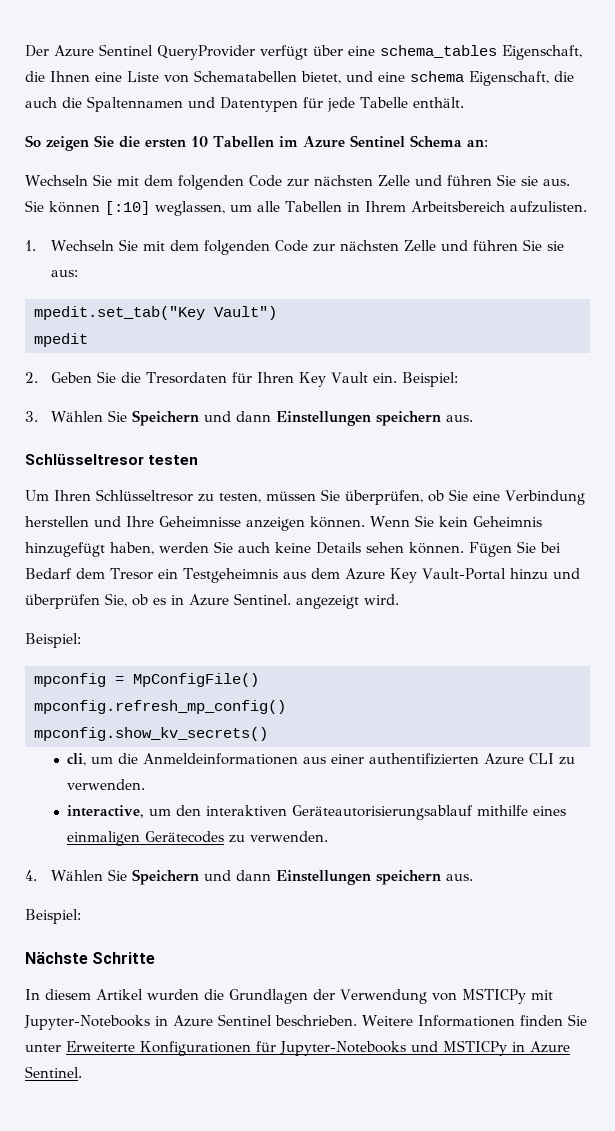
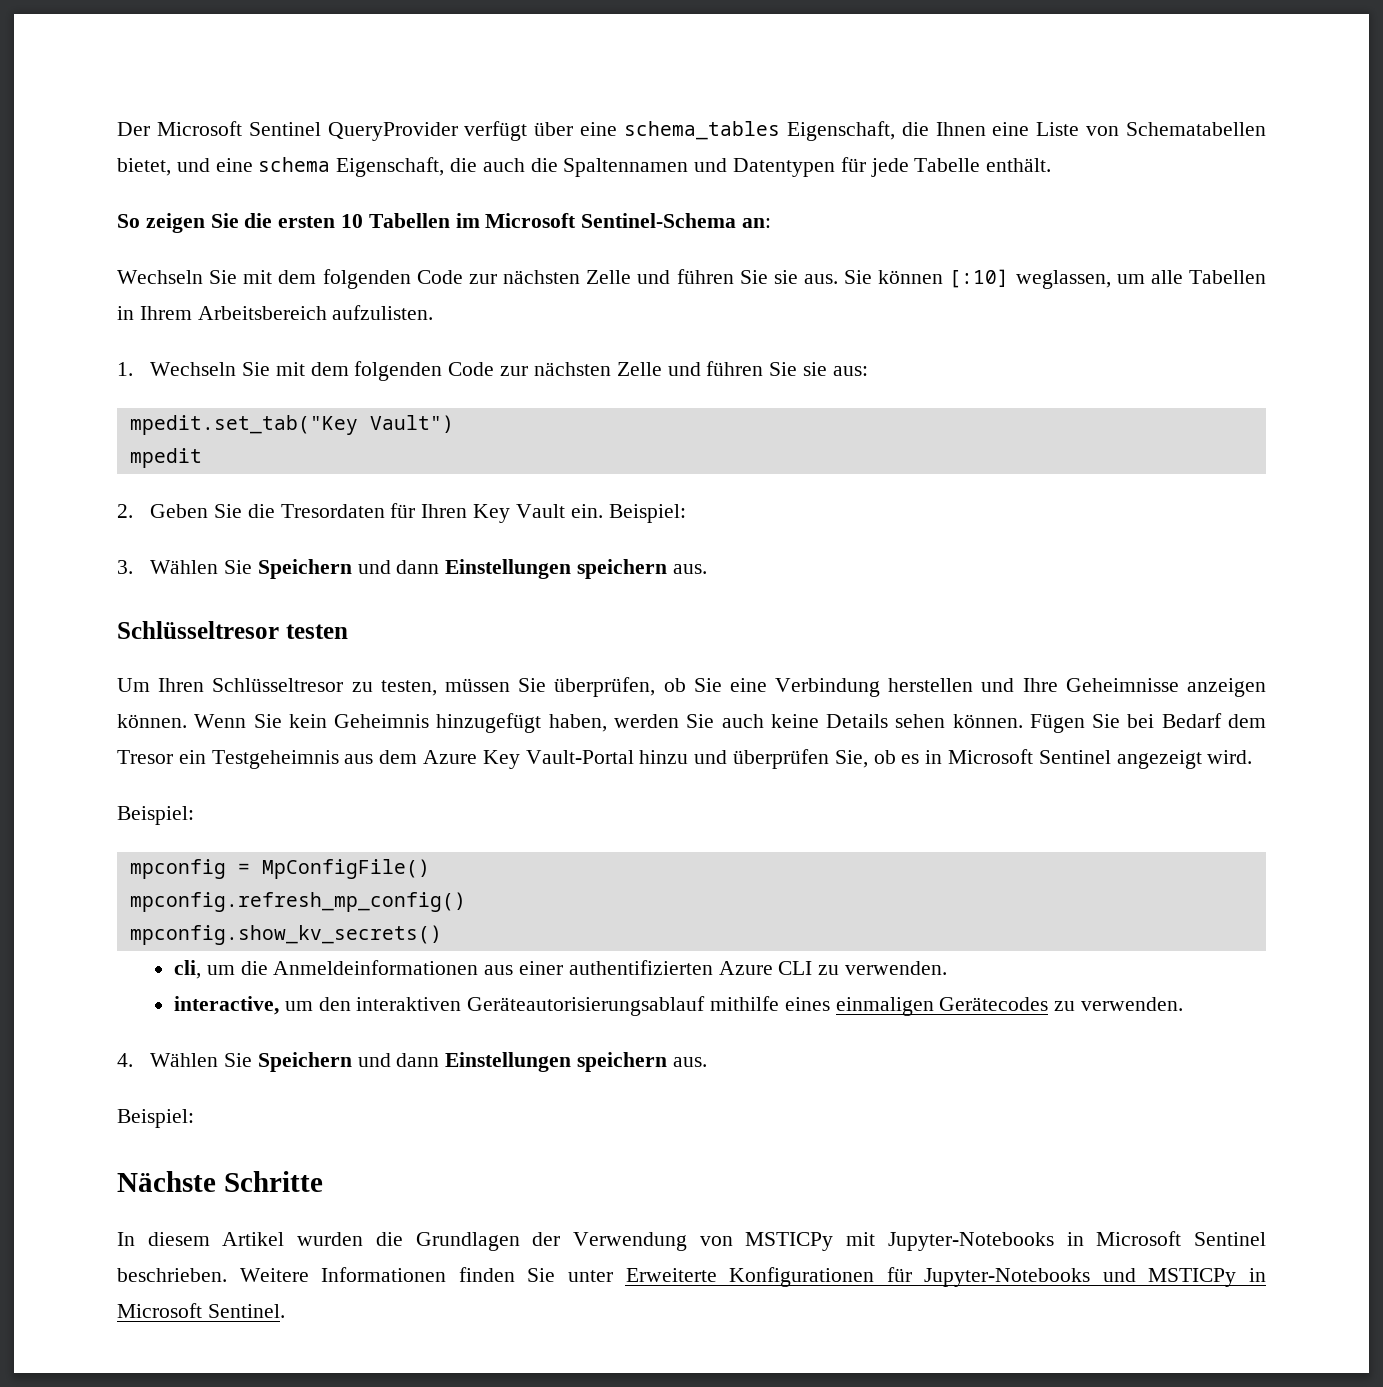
- Der Azure Sentinel QueryProvider verfügt über eine schema_tables Eigenschaft, die Ihnen eine Liste von Schematabellen bietet, und eine schema Eigenschaft, die auch die Spaltennamen und Datentypen für jede Tabelle enthält.
+ Der Microsoft Sentinel QueryProvider verfügt über eine schema_tables Eigenschaft, die Ihnen eine Liste von Schematabellen bietet, und eine schema Eigenschaft, die auch die Spaltennamen und Datentypen für jede Tabelle enthält.
- So zeigen Sie die ersten 10 Tabellen im Azure Sentinel Schema an:
+ So zeigen Sie die ersten 10 Tabellen im Microsoft Sentinel-Schema an:
- Fügen Sie bei Bedarf dem Tresor ein Testgeheimnis aus dem Azure Key Vault-Portal hinzu und überprüfen Sie, ob es in Azure Sentinel. angezeigt wird.
+ Fügen Sie bei Bedarf dem Tresor ein Testgeheimnis aus dem Azure Key Vault-Portal hinzu und überprüfen Sie, ob es in Microsoft Sentinel angezeigt wird.
- In diesem Artikel wurden die Grundlagen der Verwendung von MSTICPy mit Jupyter-Notebooks in Azure Sentinel beschrieben.
+ In diesem Artikel wurden die Grundlagen der Verwendung von MSTICPy mit Jupyter-Notebooks in Microsoft Sentinel beschrieben.
- Weitere Informationen finden Sie unter Erweiterte Konfigurationen für Jupyter-Notebooks und MSTICPy in Azure Sentinel.
+ Weitere Informationen finden Sie unter Erweiterte Konfigurationen für Jupyter-Notebooks und MSTICPy in Microsoft Sentinel.

